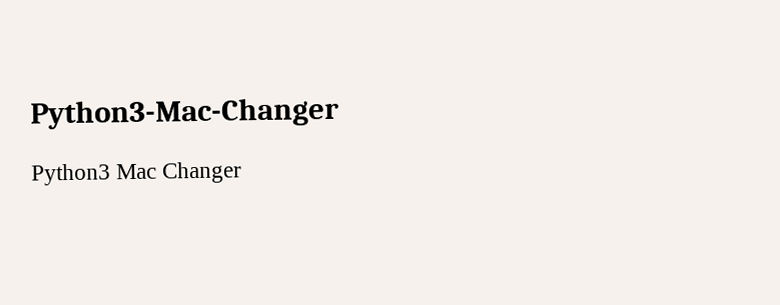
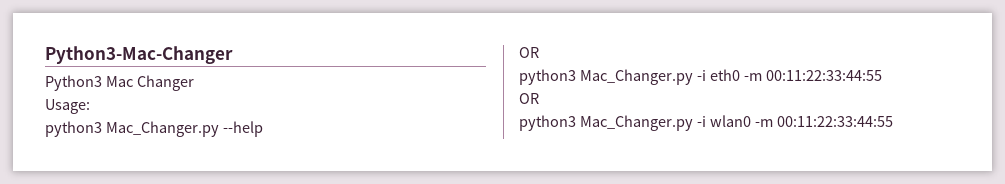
+ Usage:
+ python3 Mac_Changer.py --help
+ OR
+ python3 Mac_Changer.py -i eth0 -m 00:11:22:33:44:55
+ OR
+ python3 Mac_Changer.py -i wlan0 -m 00:11:22:33:44:55

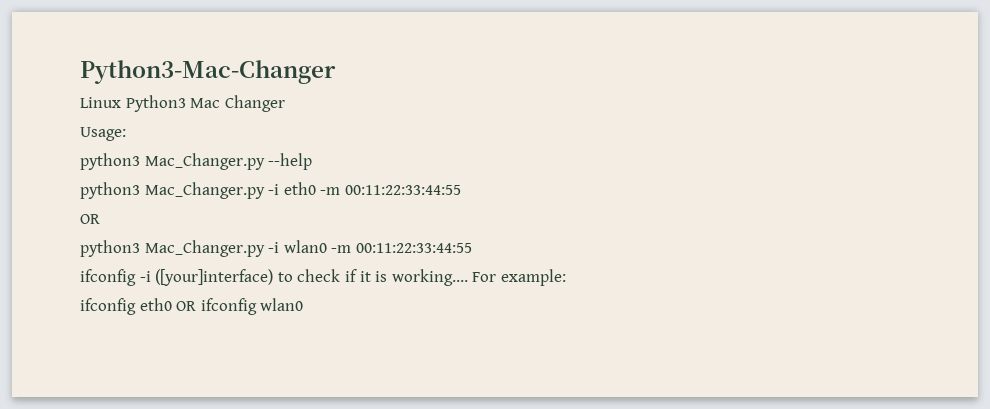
- Python3 Mac Changer
+ Linux Python3 Mac Changer
  python3 Mac_Changer.py --help
- OR
+ ifconfig -i ([your]interface) to check if it is working.... For example:
+ ifconfig eth0 OR ifconfig wlan0

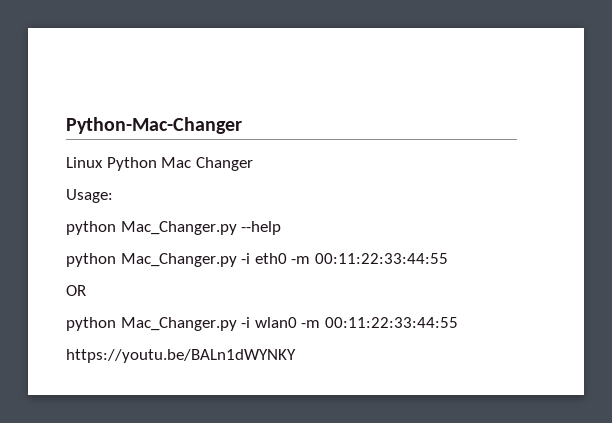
- Python3-Mac-Changer
+ Python-Mac-Changer
- Linux Python3 Mac Changer
+ Linux Python Mac Changer
- python3 Mac_Changer.py --help
+ python Mac_Changer.py --help
- python3 Mac_Changer.py -i eth0 -m 00:11:22:33:44:55
+ python Mac_Changer.py -i eth0 -m 00:11:22:33:44:55
- python3 Mac_Changer.py -i wlan0 -m 00:11:22:33:44:55
+ python Mac_Changer.py -i wlan0 -m 00:11:22:33:44:55
- ifconfig -i ([your]interface) to check if it is working.... For example:
- ifconfig eth0 OR ifconfig wlan0
+ https://youtu.be/BALn1dWYNKY

